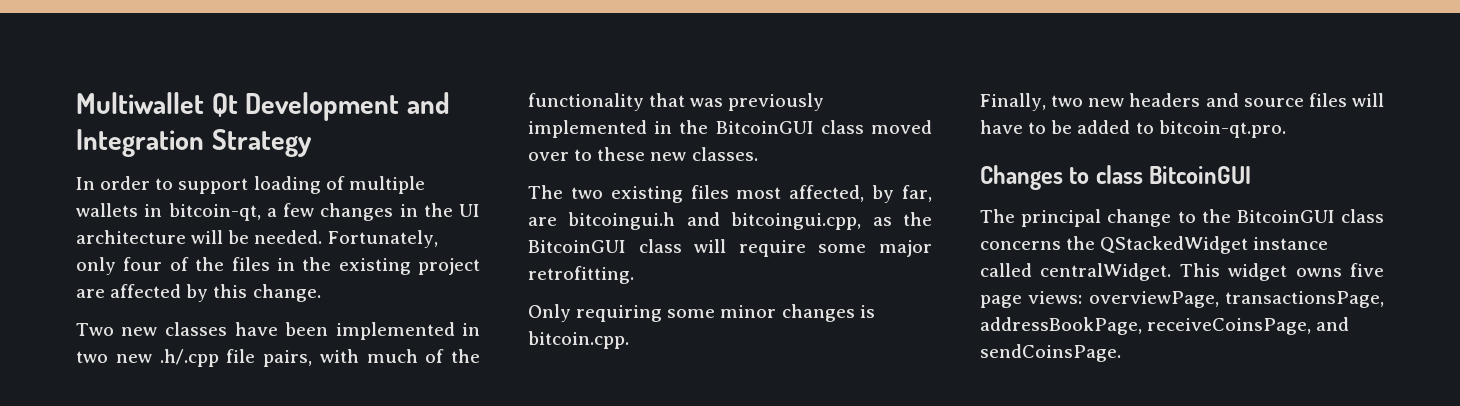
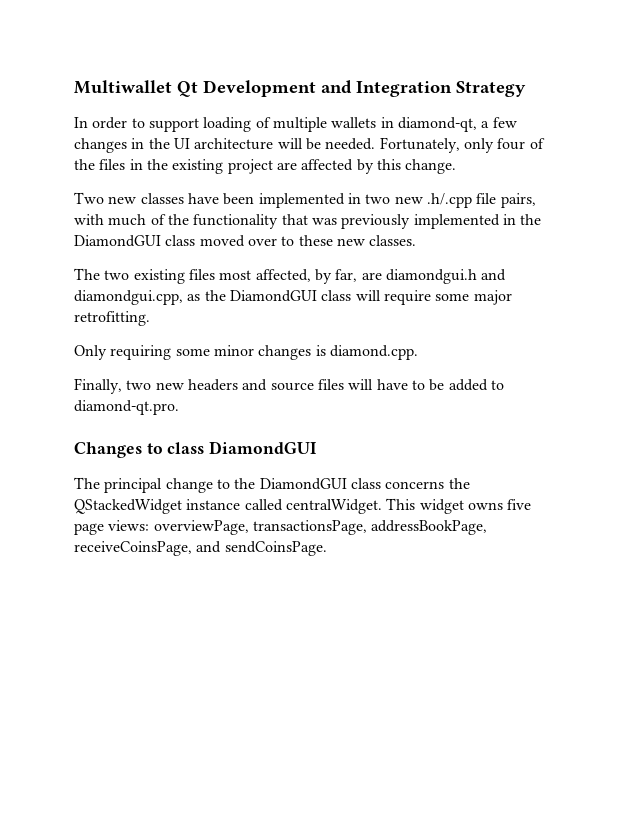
- In order to support loading of multiple wallets in bitcoin-qt, a few changes in the UI architecture will be needed.
+ In order to support loading of multiple wallets in diamond-qt, a few changes in the UI architecture will be needed.
- Two new classes have been implemented in two new .h/.cpp file pairs, with much of the functionality that was previously implemented in the BitcoinGUI class moved over to these new classes.
+ Two new classes have been implemented in two new .h/.cpp file pairs, with much of the functionality that was previously implemented in the DiamondGUI class moved over to these new classes.
- The two existing files most affected, by far, are bitcoingui.h and bitcoingui.cpp, as the BitcoinGUI class will require some major retrofitting.
+ The two existing files most affected, by far, are diamondgui.h and diamondgui.cpp, as the DiamondGUI class will require some major retrofitting.
- Only requiring some minor changes is bitcoin.cpp.
+ Only requiring some minor changes is diamond.cpp.
- Finally, two new headers and source files will have to be added to bitcoin-qt.pro.
+ Finally, two new headers and source files will have to be added to diamond-qt.pro.
- Changes to class BitcoinGUI
+ Changes to class DiamondGUI
- The principal change to the BitcoinGUI class concerns the QStackedWidget instance called centralWidget.
+ The principal change to the DiamondGUI class concerns the QStackedWidget instance called centralWidget.

